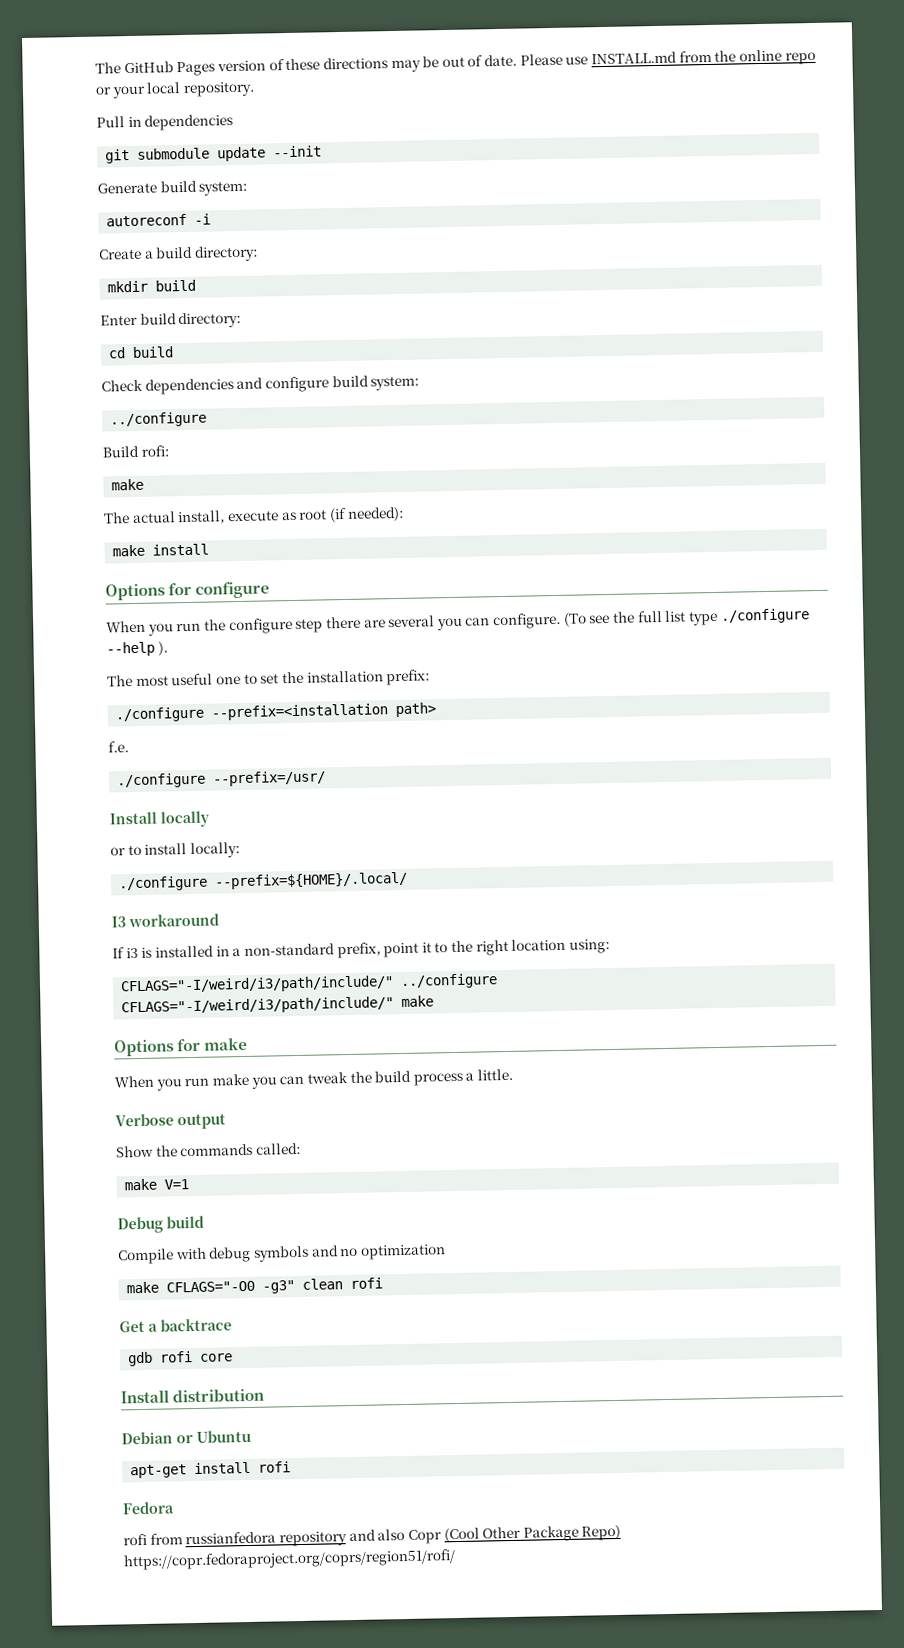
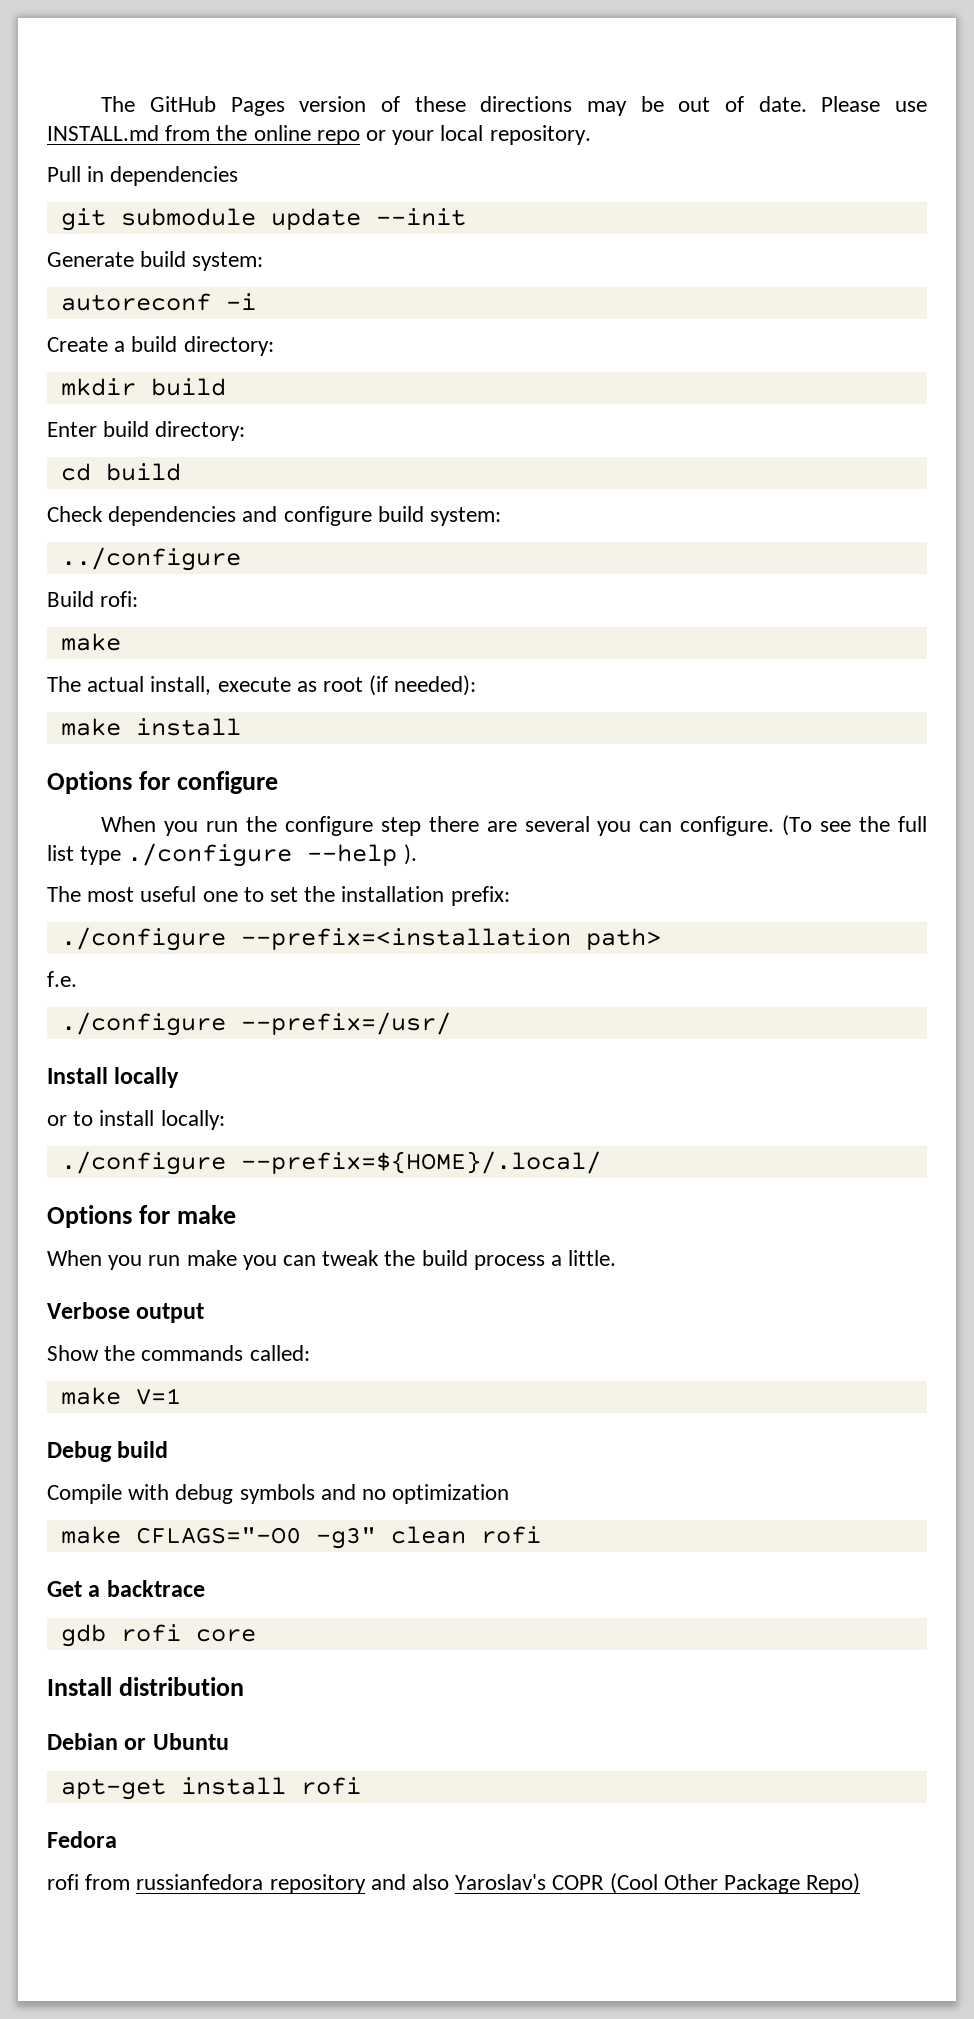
- I3 workaround
- If i3 is installed in a non-standard prefix, point it to the right location using:
- CFLAGS="-I/weird/i3/path/include/" ../configure
- CFLAGS="-I/weird/i3/path/include/" make
- rofi from russianfedora repository and also Copr (Cool Other Package Repo) https://copr.fedoraproject.org/coprs/region51/rofi/
+ rofi from russianfedora repository and also Yaroslav's COPR (Cool Other Package Repo)

